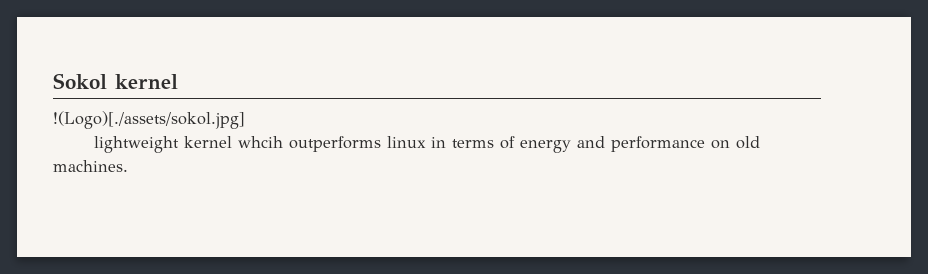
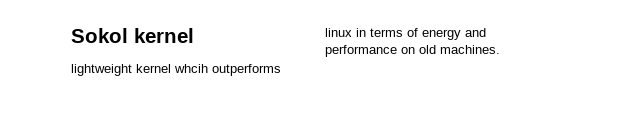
- !(Logo)[./assets/sokol.jpg]

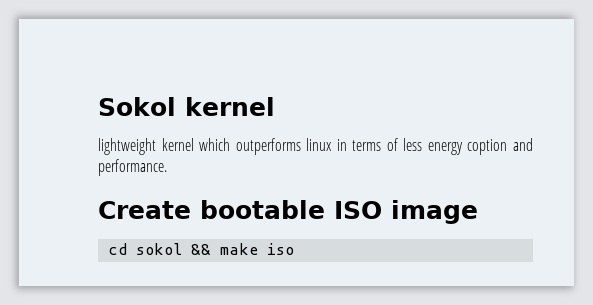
- lightweight kernel whcih outperforms linux in terms of energy and performance on old machines.
+ lightweight kernel which outperforms linux in terms of less energy coption and performance.
+ Create bootable ISO image
+ cd sokol && make iso

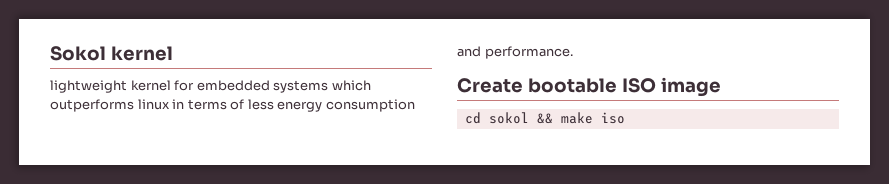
- lightweight kernel which outperforms linux in terms of less energy coption and performance.
+ lightweight kernel for embedded systems which outperforms linux in terms of less energy consumption and performance.

